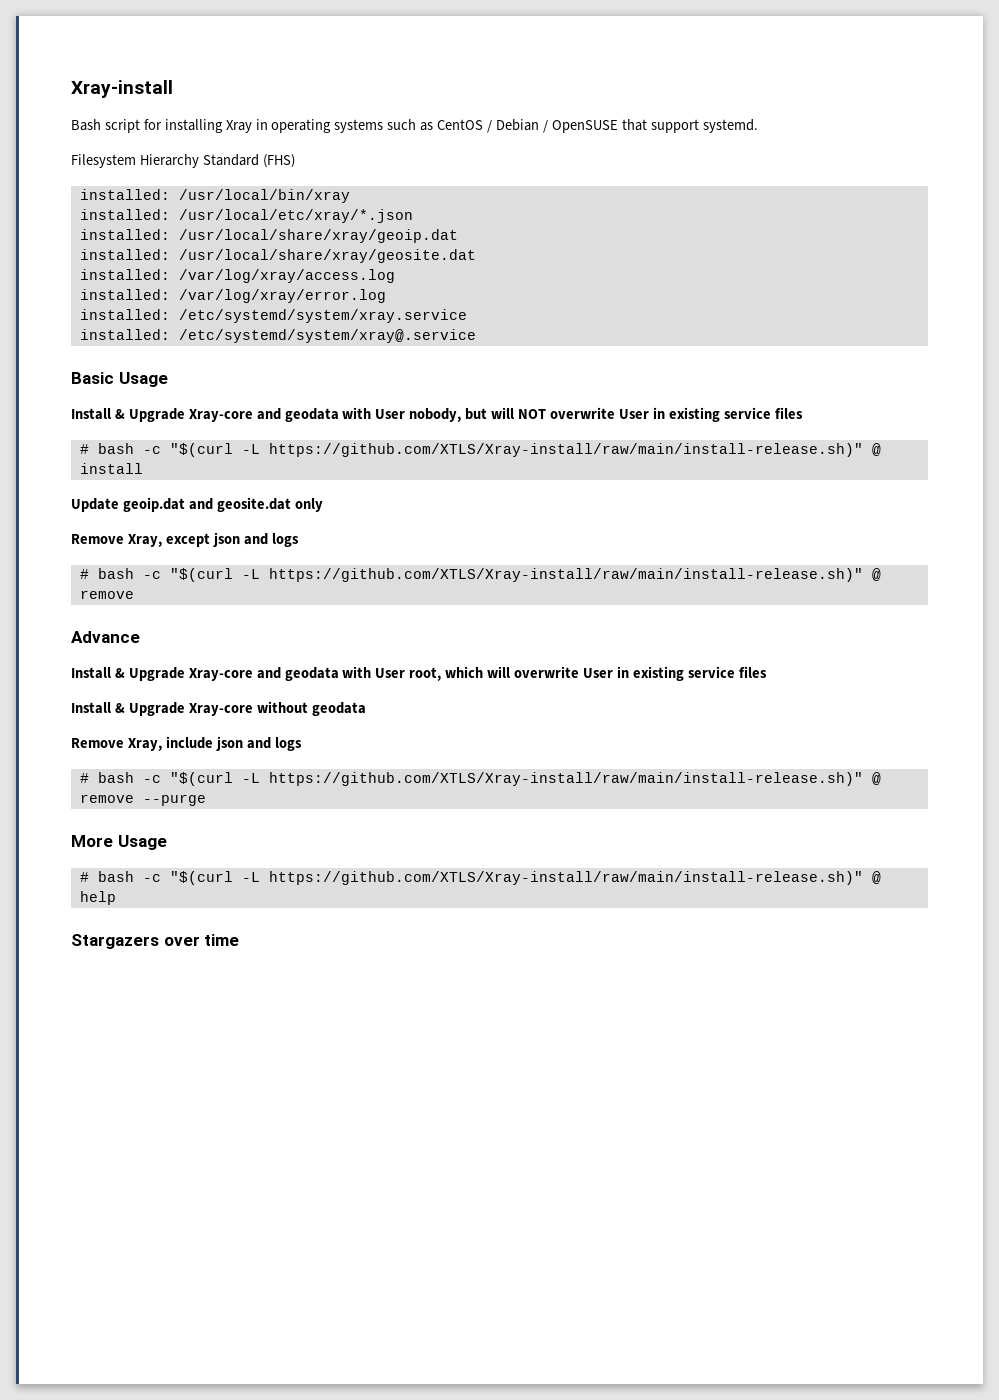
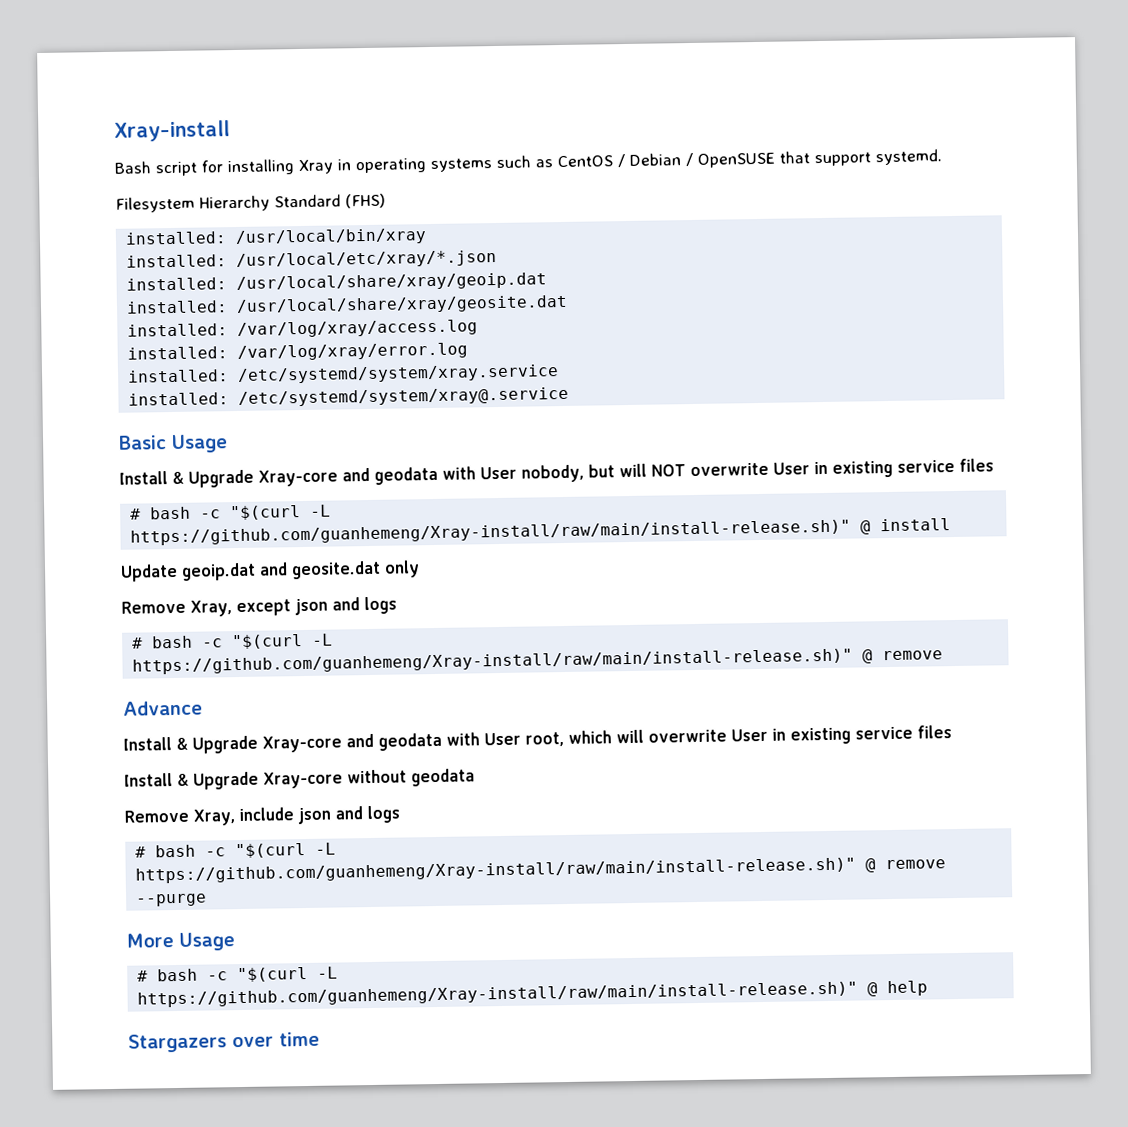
- # bash -c "$(curl -L https://github.com/XTLS/Xray-install/raw/main/install-release.sh)" @ install
+ # bash -c "$(curl -L https://github.com/guanhemeng/Xray-install/raw/main/install-release.sh)" @ install
  Remove Xray, except json and logs
- # bash -c "$(curl -L https://github.com/XTLS/Xray-install/raw/main/install-release.sh)" @ remove
+ # bash -c "$(curl -L https://github.com/guanhemeng/Xray-install/raw/main/install-release.sh)" @ remove
- # bash -c "$(curl -L https://github.com/XTLS/Xray-install/raw/main/install-release.sh)" @ remove --purge
+ # bash -c "$(curl -L https://github.com/guanhemeng/Xray-install/raw/main/install-release.sh)" @ remove --purge
- # bash -c "$(curl -L https://github.com/XTLS/Xray-install/raw/main/install-release.sh)" @ help
+ # bash -c "$(curl -L https://github.com/guanhemeng/Xray-install/raw/main/install-release.sh)" @ help

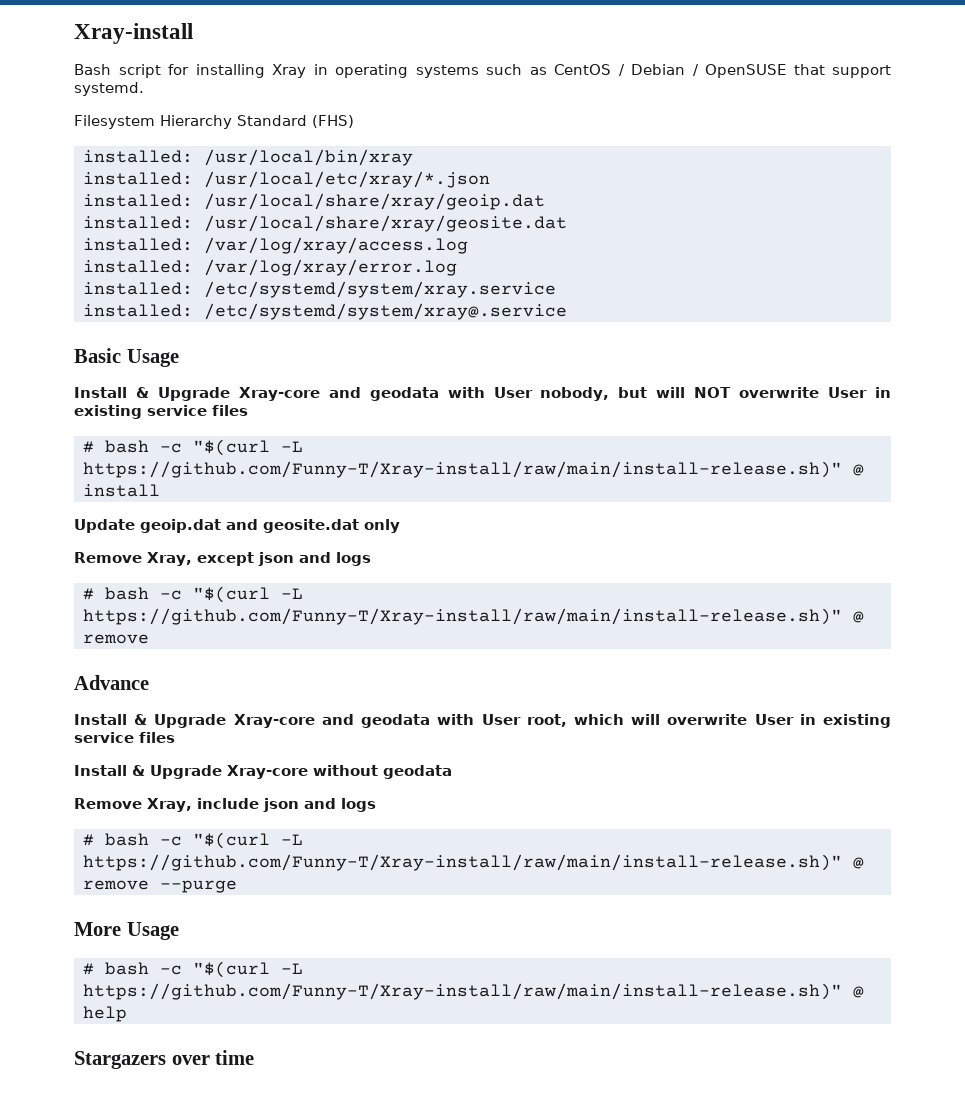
- # bash -c "$(curl -L https://github.com/guanhemeng/Xray-install/raw/main/install-release.sh)" @ install
+ # bash -c "$(curl -L https://github.com/Funny-T/Xray-install/raw/main/install-release.sh)" @ install
  Remove Xray, except json and logs
- # bash -c "$(curl -L https://github.com/guanhemeng/Xray-install/raw/main/install-release.sh)" @ remove
+ # bash -c "$(curl -L https://github.com/Funny-T/Xray-install/raw/main/install-release.sh)" @ remove
- # bash -c "$(curl -L https://github.com/guanhemeng/Xray-install/raw/main/install-release.sh)" @ remove --purge
+ # bash -c "$(curl -L https://github.com/Funny-T/Xray-install/raw/main/install-release.sh)" @ remove --purge
- # bash -c "$(curl -L https://github.com/guanhemeng/Xray-install/raw/main/install-release.sh)" @ help
+ # bash -c "$(curl -L https://github.com/Funny-T/Xray-install/raw/main/install-release.sh)" @ help

